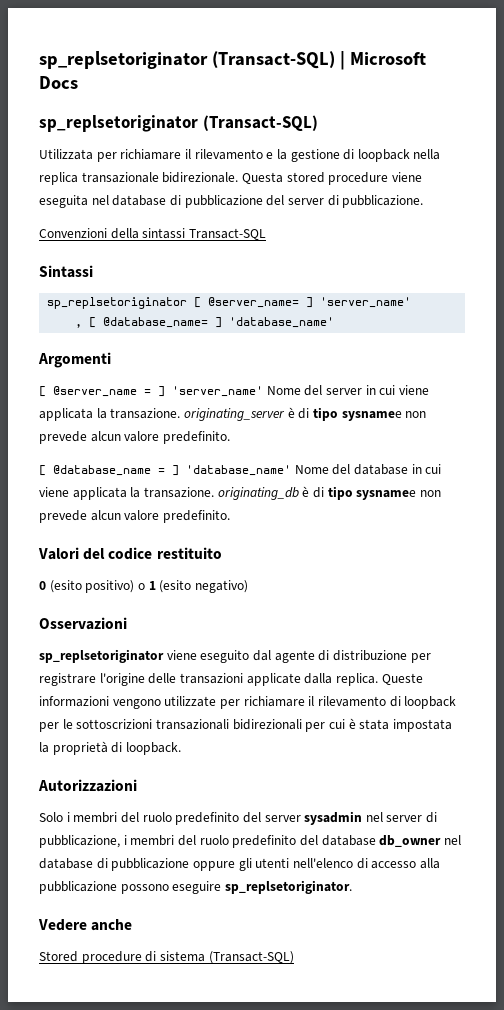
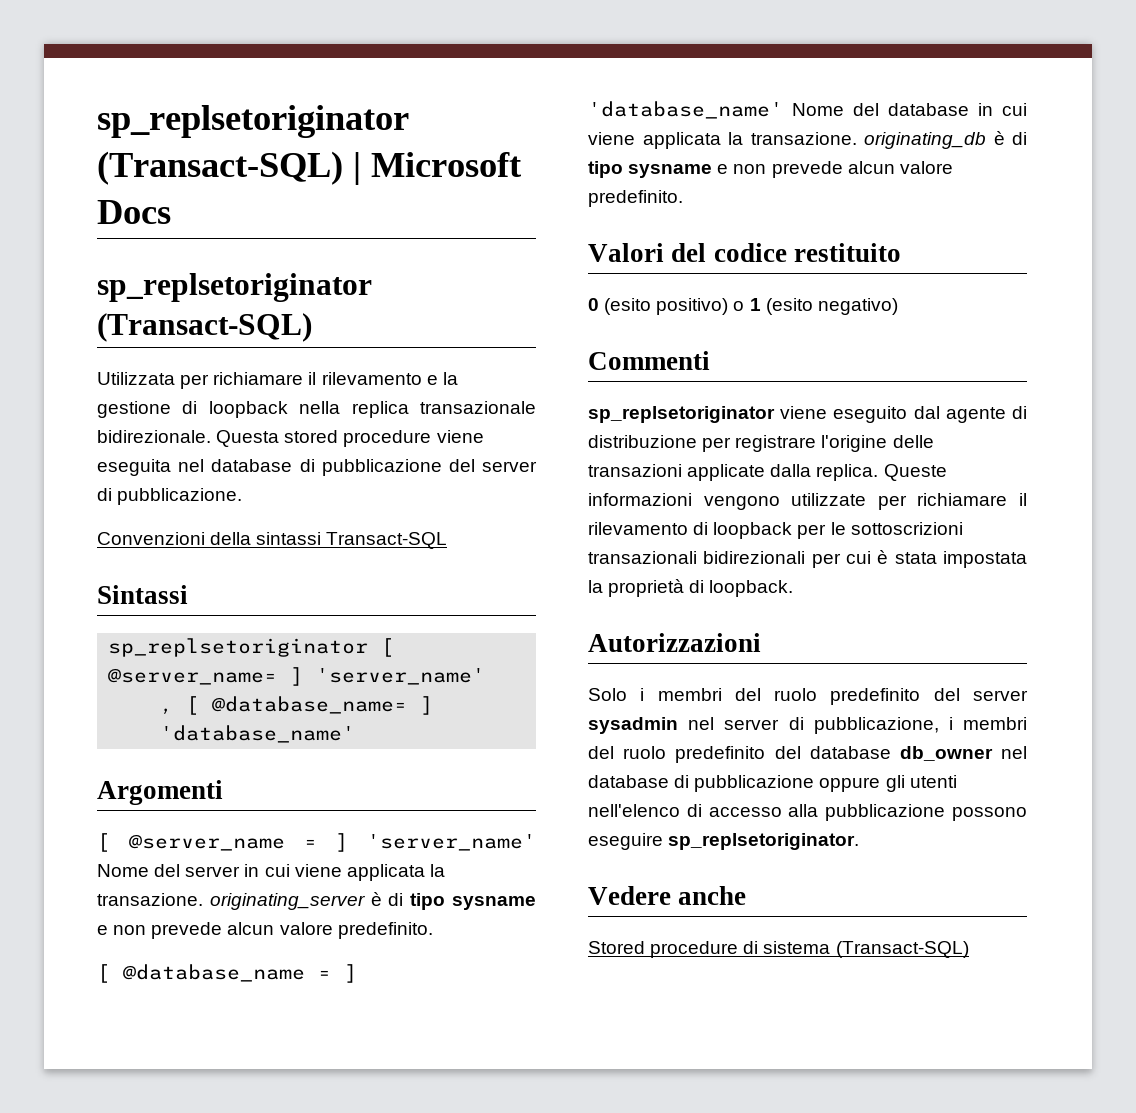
- [ @server_name = ] 'server_name' Nome del server in cui viene applicata la transazione. originating_server è di tipo sysnamee non prevede alcun valore predefinito.
+ [ @server_name = ] 'server_name' Nome del server in cui viene applicata la transazione. originating_server è di tipo sysname e non prevede alcun valore predefinito.
- [ @database_name = ] 'database_name' Nome del database in cui viene applicata la transazione. originating_db è di tipo sysnamee non prevede alcun valore predefinito.
+ [ @database_name = ] 'database_name' Nome del database in cui viene applicata la transazione. originating_db è di tipo sysname e non prevede alcun valore predefinito.
- Osservazioni
+ Commenti

